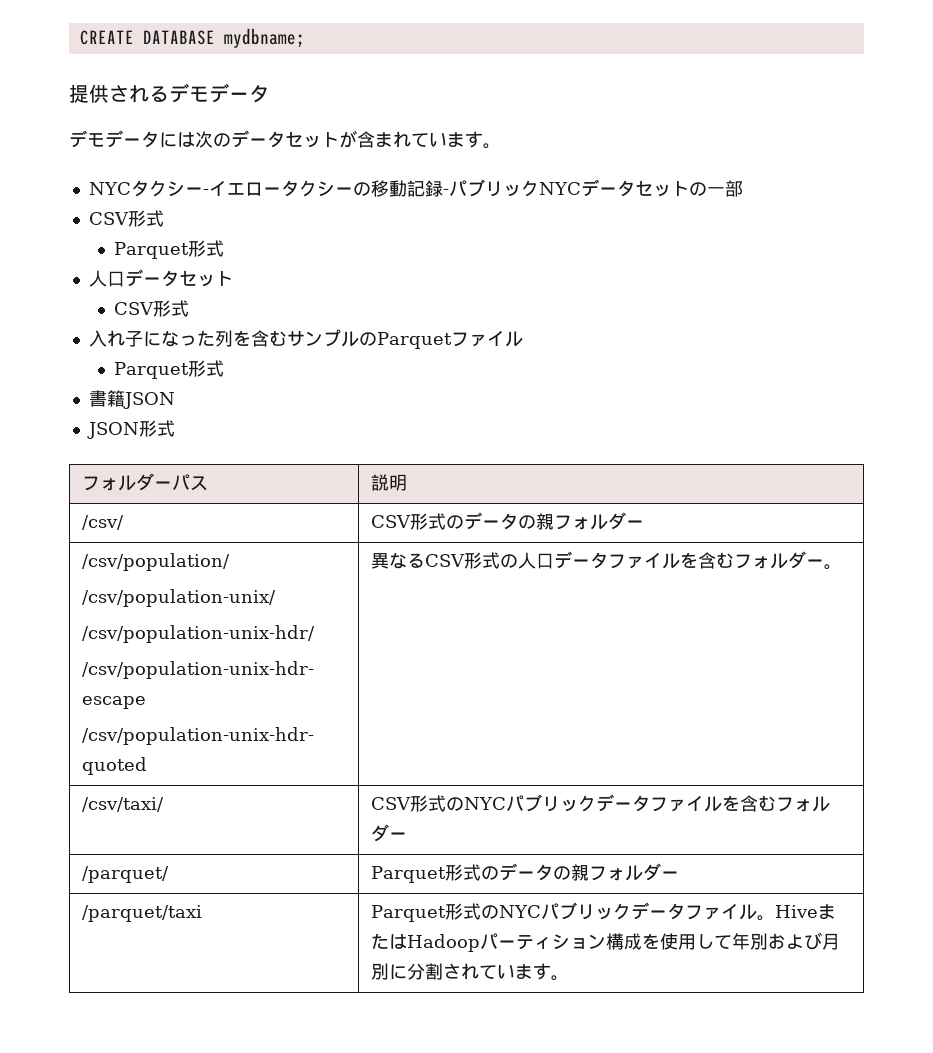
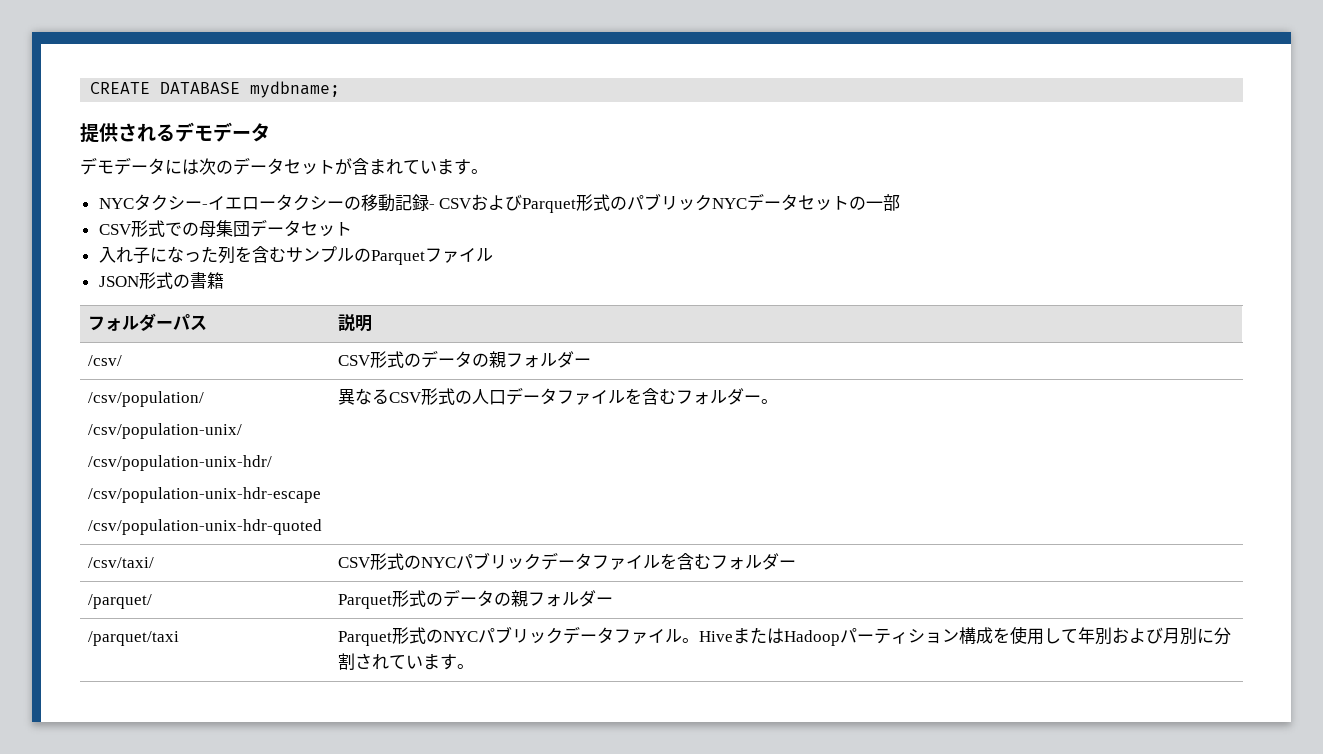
- NYCタクシー-イエロータクシーの移動記録-パブリックNYCデータセットの一部
- CSV形式
- Parquet形式
- 人口データセット
- CSV形式
+ NYCタクシー-イエロータクシーの移動記録- CSVおよびParquet形式のパブリックNYCデータセットの一部
+ CSV形式での母集団データセット
  入れ子になった列を含むサンプルのParquetファイル
- Parquet形式
- 書籍JSON
- JSON形式
+ JSON形式の書籍

